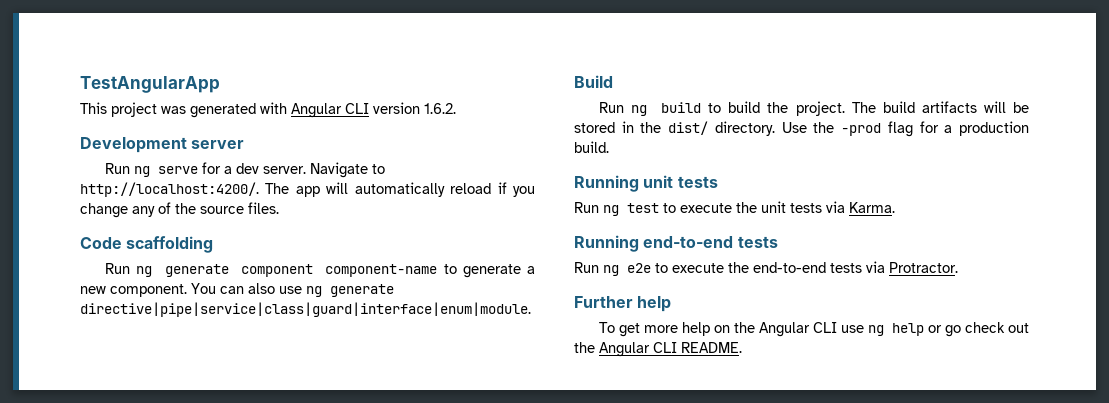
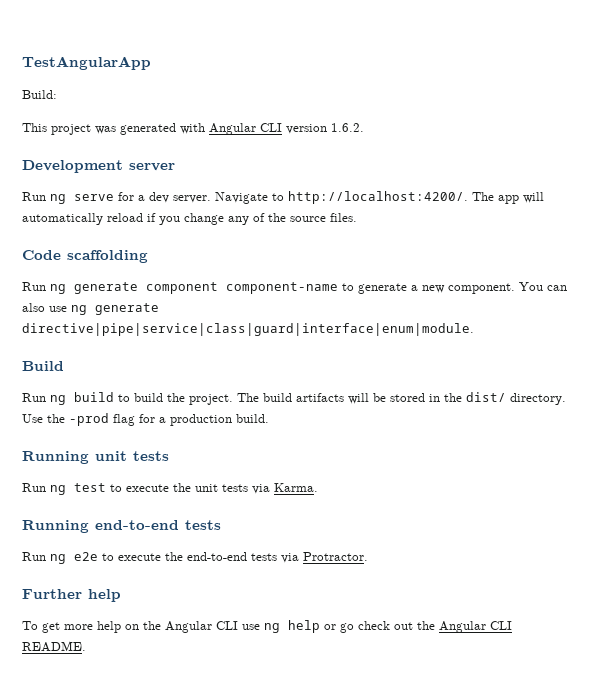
+ Build:

